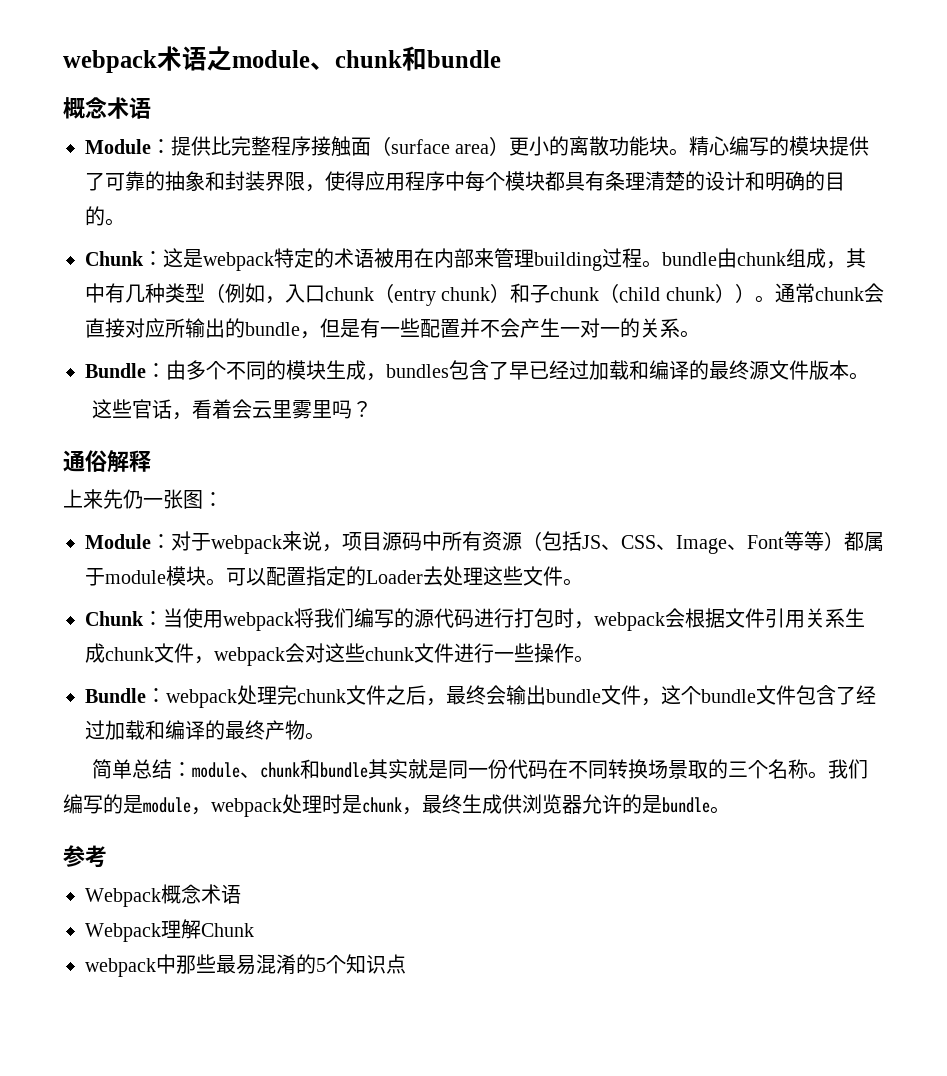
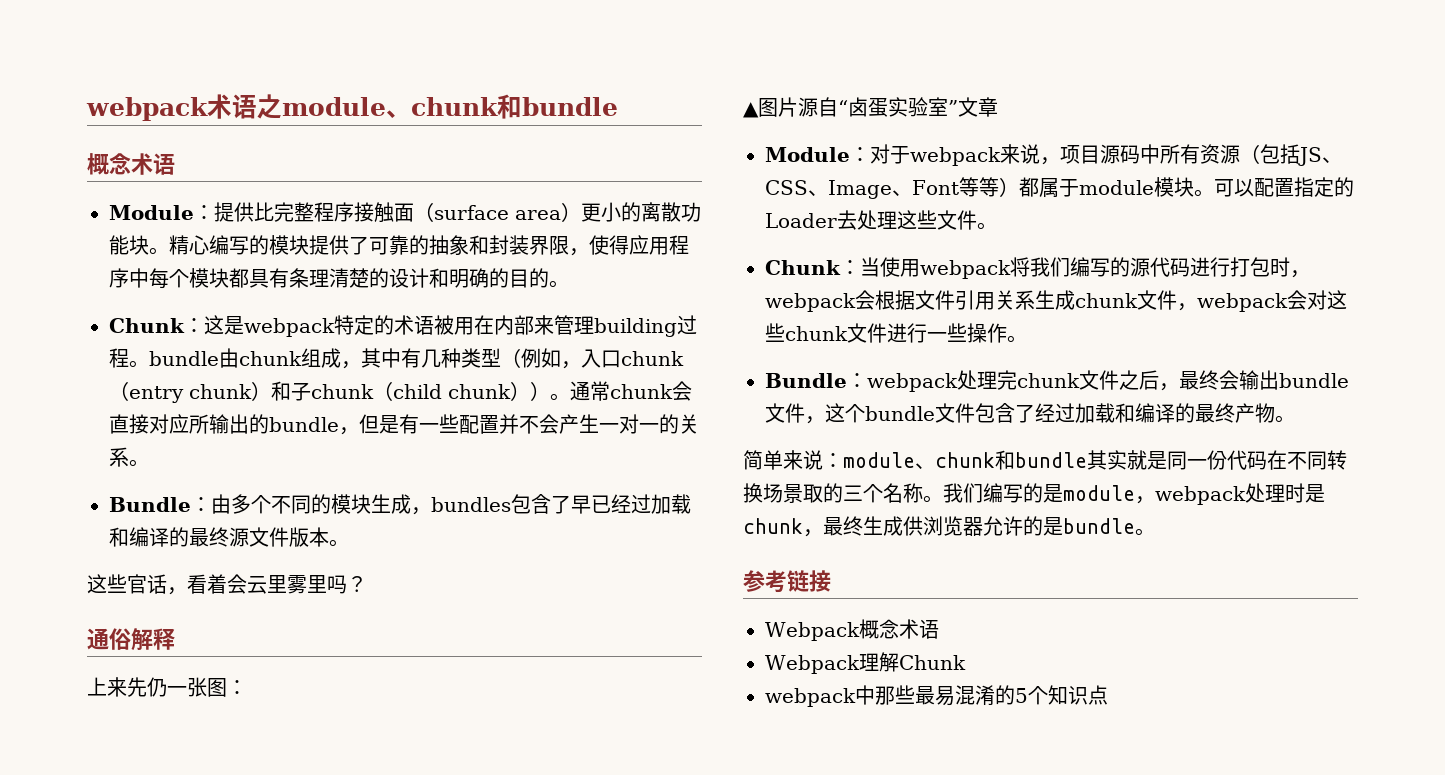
+ ▲图片源自“卤蛋实验室”文章
- 简单总结：module、chunk和bundle其实就是同一份代码在不同转换场景取的三个名称。
+ 简单来说：module、chunk和bundle其实就是同一份代码在不同转换场景取的三个名称。
- 参考
+ 参考链接

